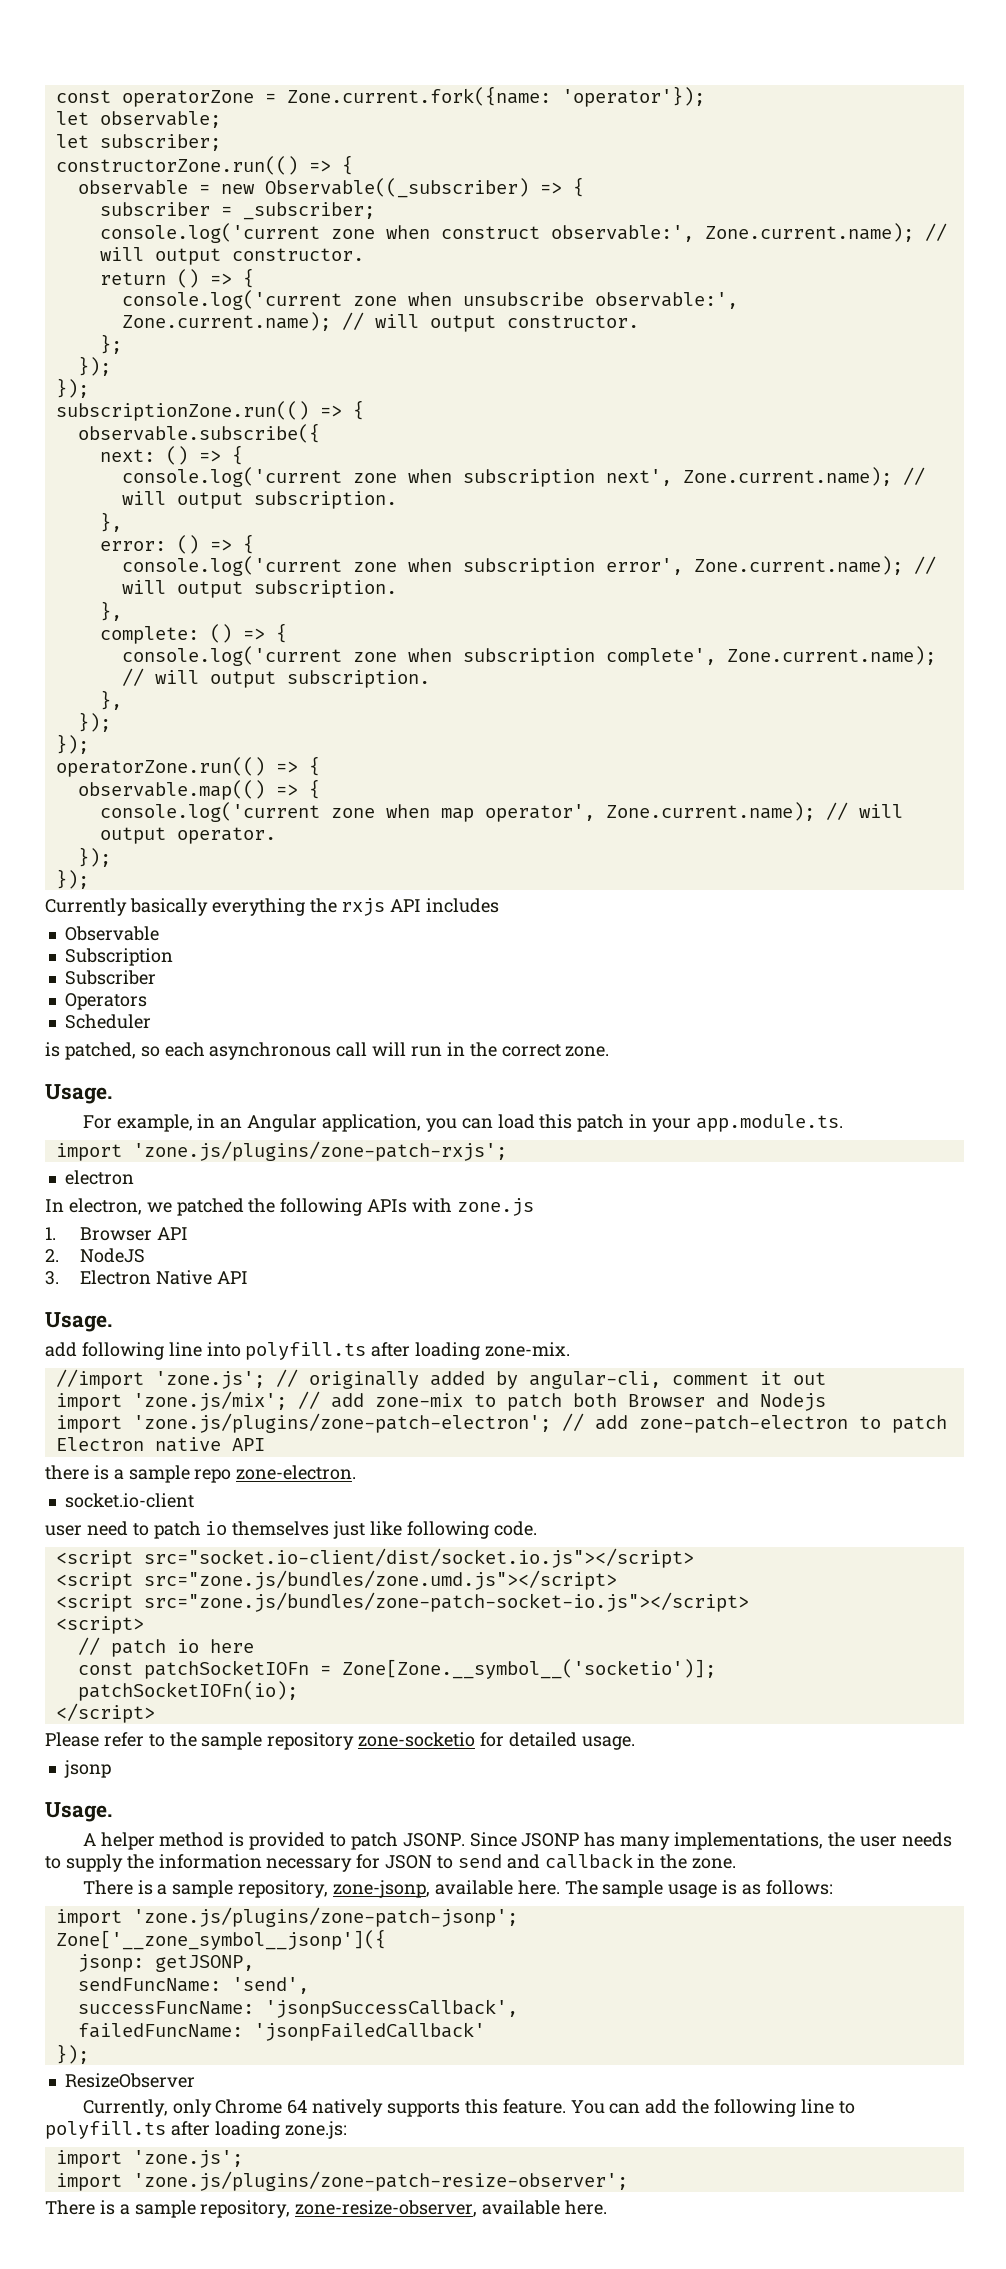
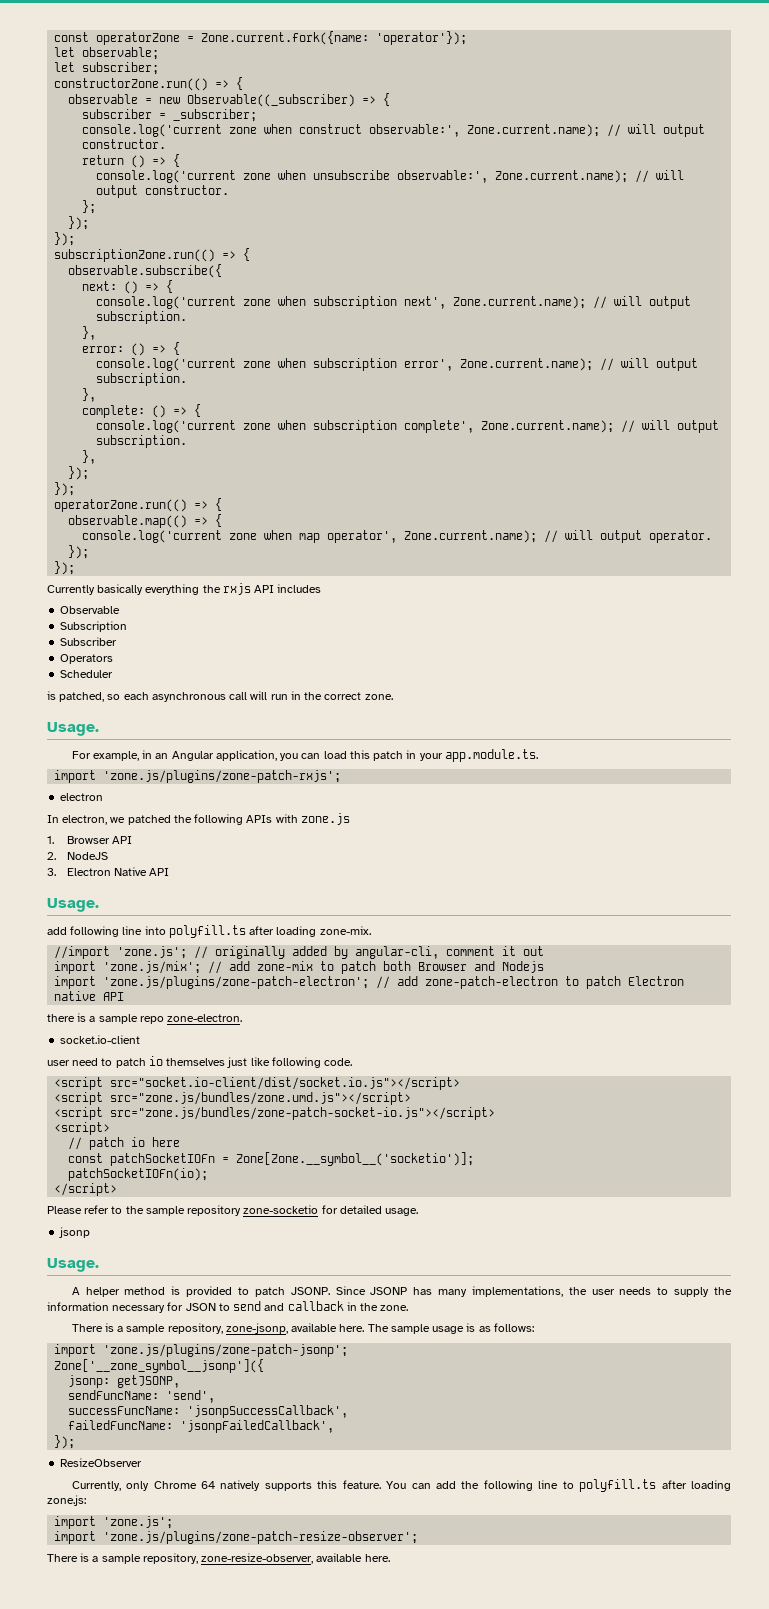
- failedFuncName: 'jsonpFailedCallback'
+ failedFuncName: 'jsonpFailedCallback',

